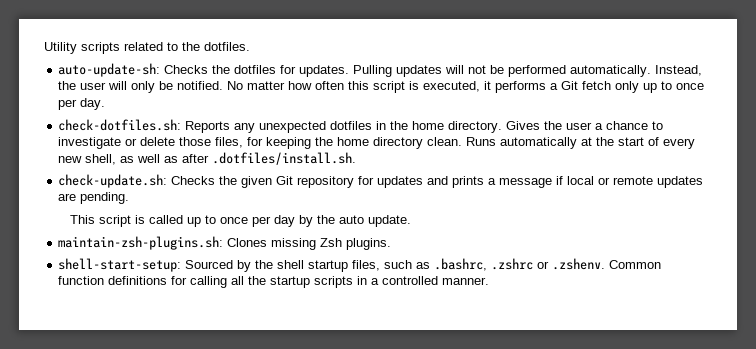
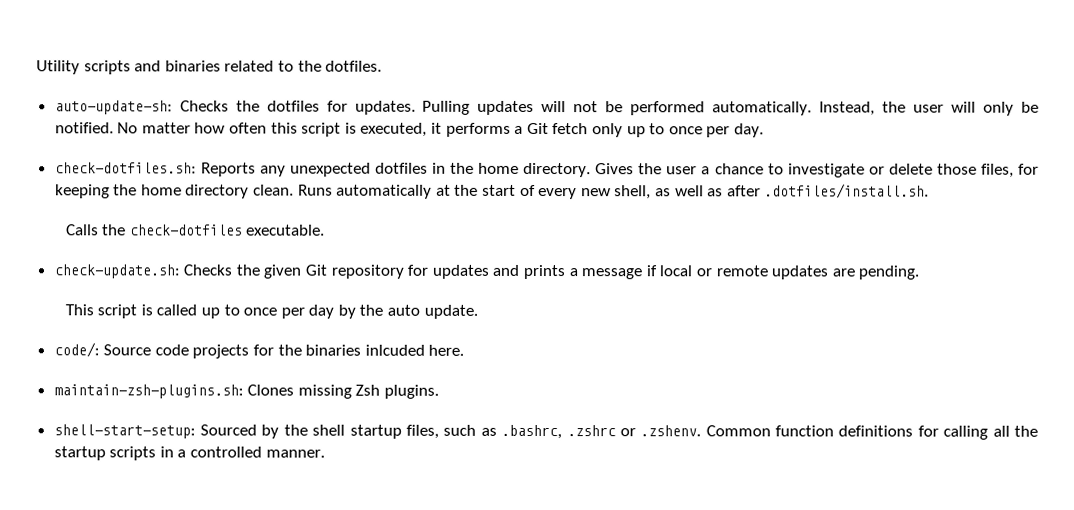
- Utility scripts related to the dotfiles.
+ Utility scripts and binaries related to the dotfiles.
+ Calls the check-dotfiles executable.
+ code/: Source code projects for the binaries inlcuded here.

